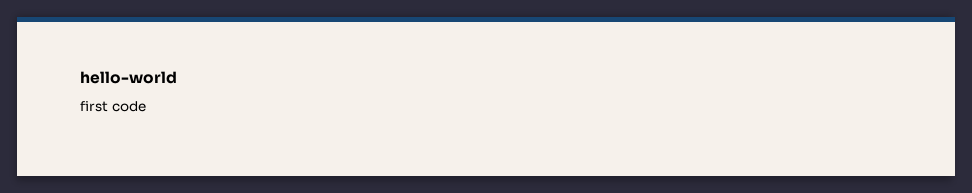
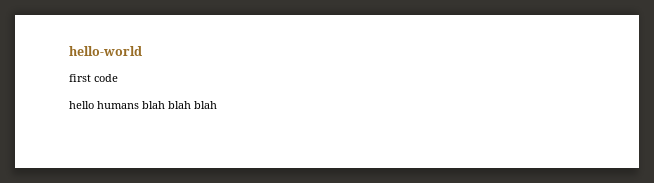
+ hello humans blah blah blah

